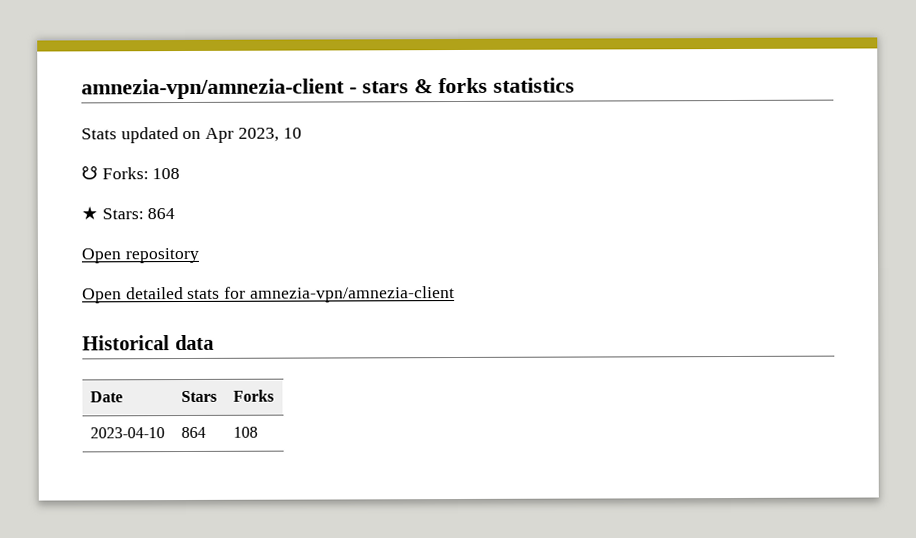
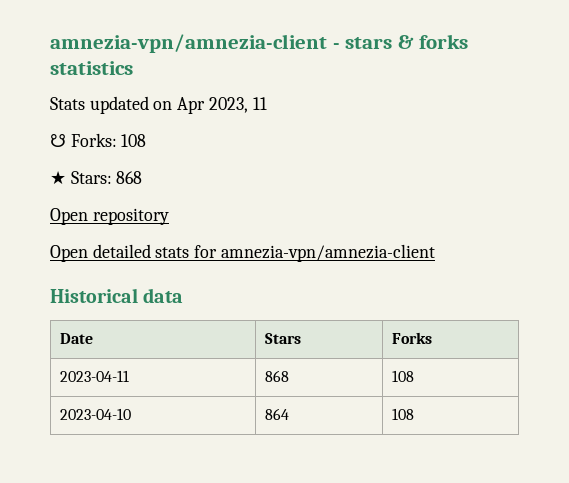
- Stats updated on Apr 2023, 10
+ Stats updated on Apr 2023, 11
- ★ Stars: 864
+ ★ Stars: 868
+ 2023-04-11 | 868 | 108

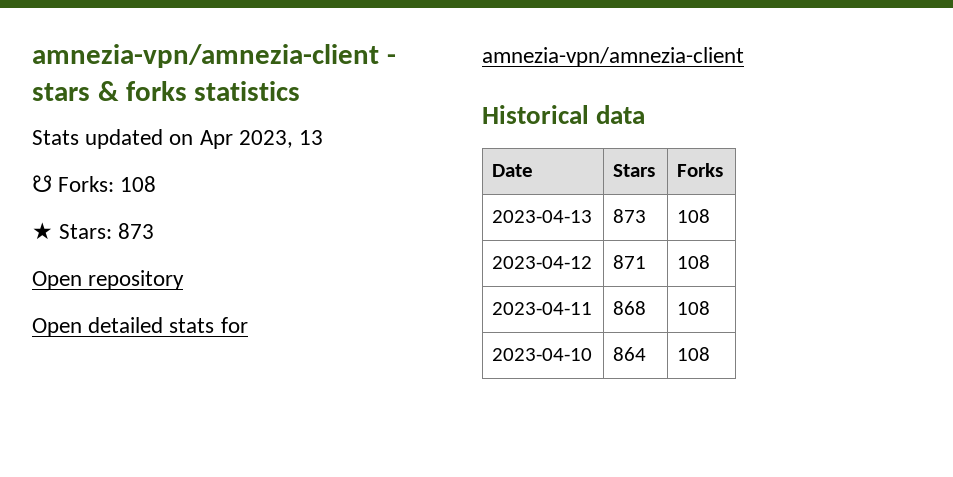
- Stats updated on Apr 2023, 11
+ Stats updated on Apr 2023, 13
- ★ Stars: 868
+ ★ Stars: 873
+ 2023-04-13 | 873 | 108
+ 2023-04-12 | 871 | 108

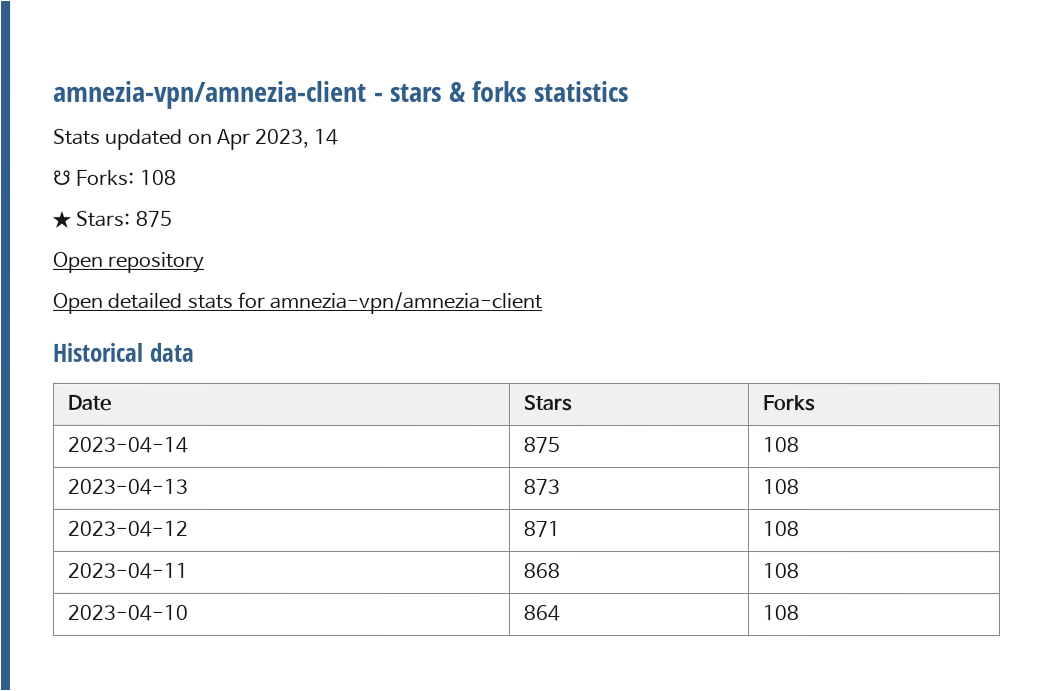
- Stats updated on Apr 2023, 13
+ Stats updated on Apr 2023, 14
- ★ Stars: 873
+ ★ Stars: 875
+ 2023-04-14 | 875 | 108

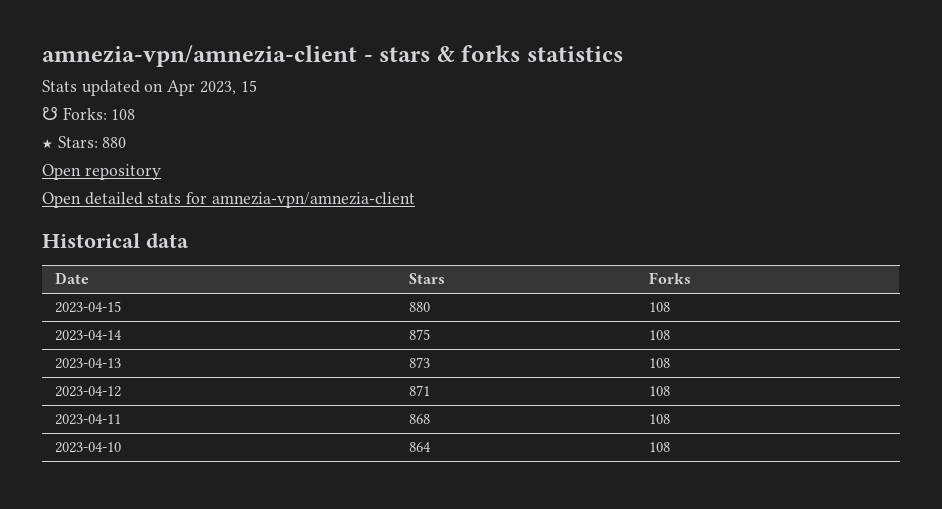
- Stats updated on Apr 2023, 14
+ Stats updated on Apr 2023, 15
- ★ Stars: 875
+ ★ Stars: 880
+ 2023-04-15 | 880 | 108

